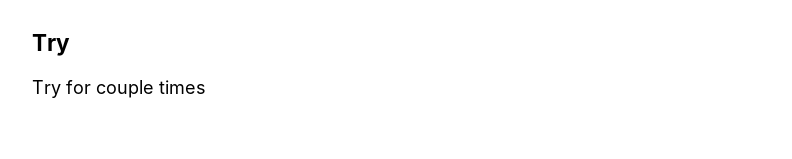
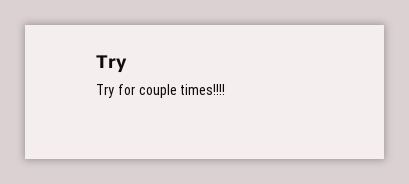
- Try for couple times
+ Try for couple times!!!!

